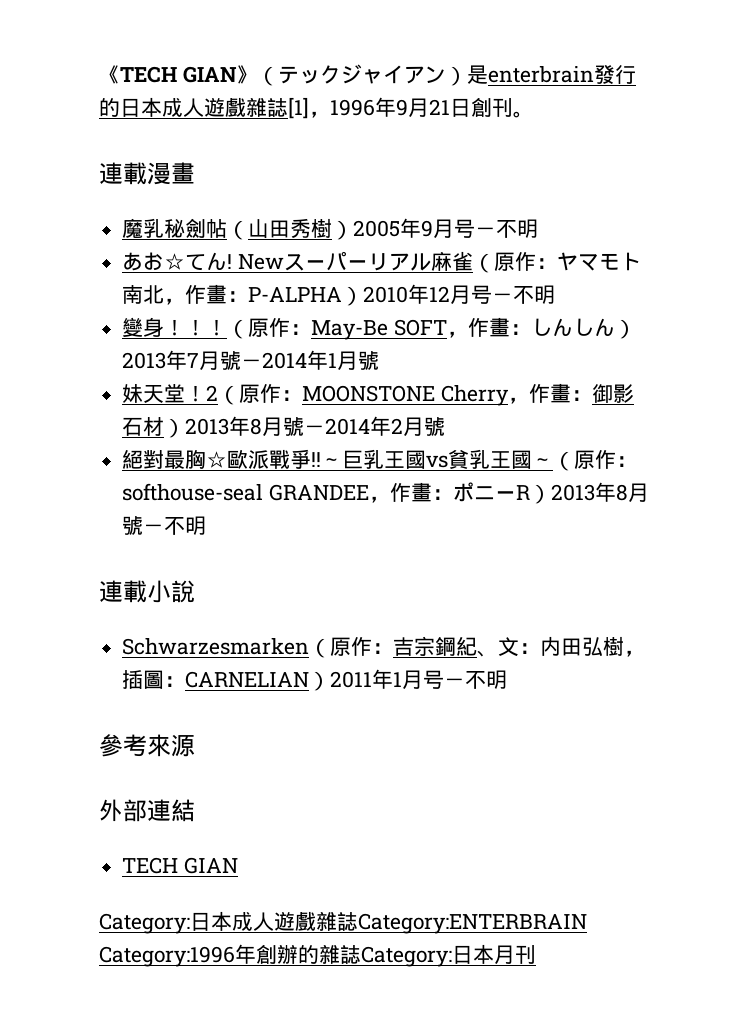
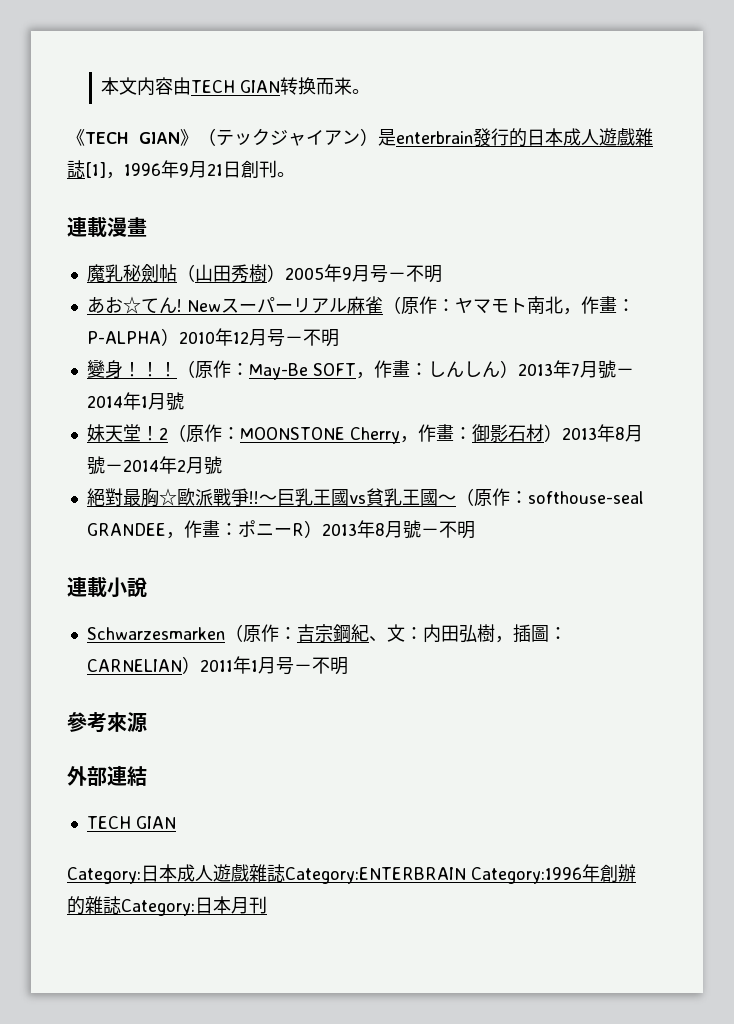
+ 本文内容由TECH GIAN转换而来。

